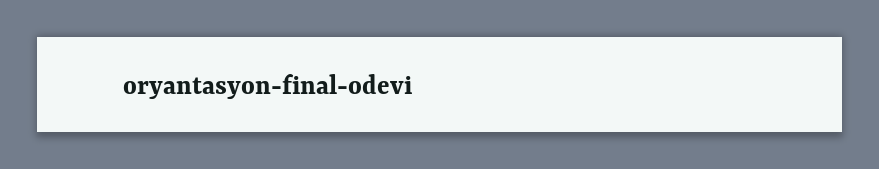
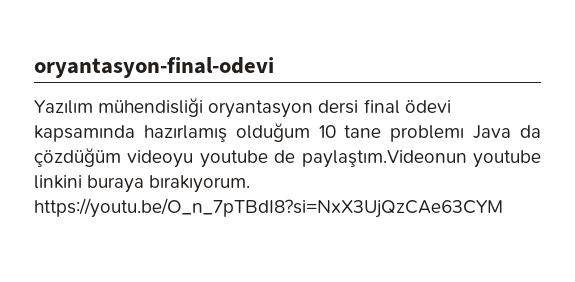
+ Yazılım mühendisliği oryantasyon dersi final ödevi kapsamında hazırlamış olduğum 10 tane problemı Java da çözdüğüm videoyu youtube de paylaştım.Videonun youtube linkini buraya bırakıyorum. https://youtu.be/O_n_7pTBdI8?si=NxX3UjQzCAe63CYM

